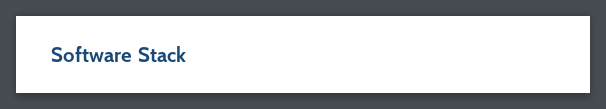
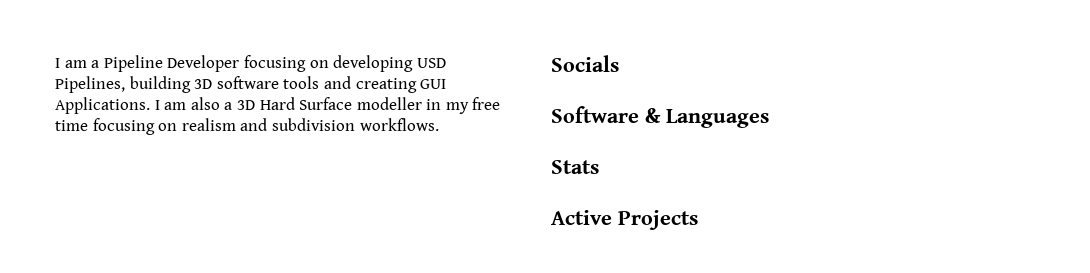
- Software Stack
+ I am a Pipeline Developer focusing on developing USD Pipelines, building 3D software tools and creating GUI Applications. I am also a 3D Hard Surface modeller in my free time focusing on realism and subdivision workflows.
+ Socials
+ Software & Languages
+ Stats
+ Active Projects

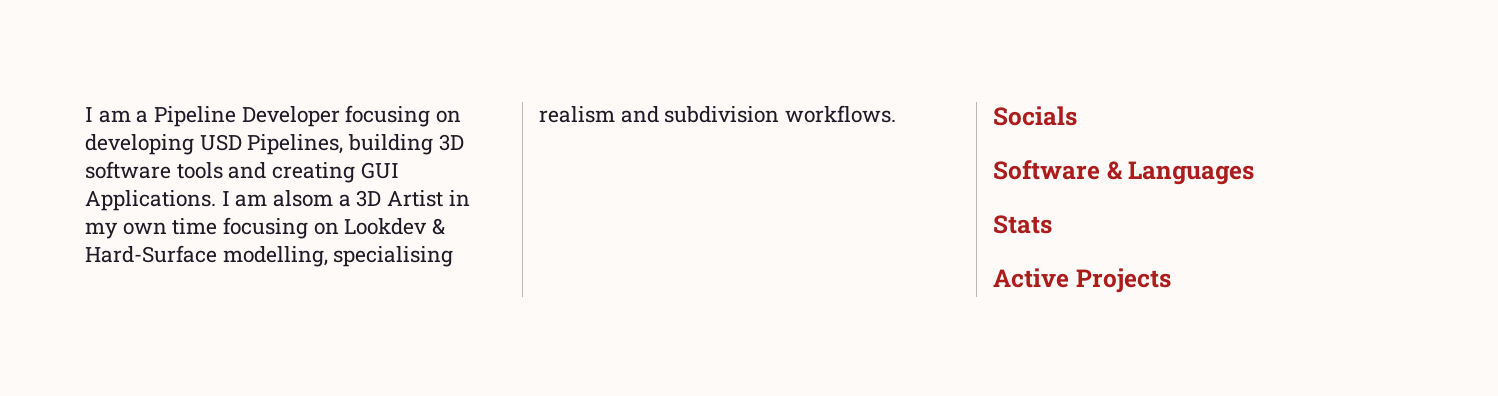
- I am also a 3D Hard Surface modeller in my free time focusing on realism and subdivision workflows.
+ I am alsom a 3D Artist in my own time focusing on Lookdev & Hard-Surface modelling, specialising realism and subdivision workflows.

